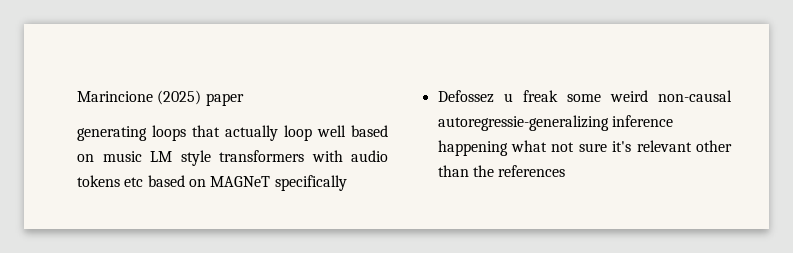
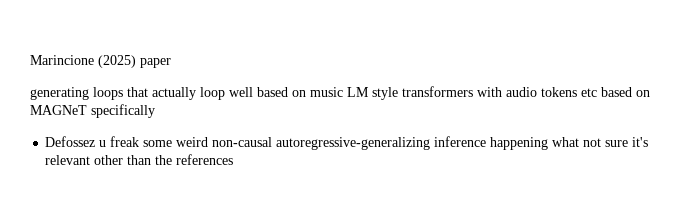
- Defossez u freak some weird non-causal autoregressie-generalizing inference happening what not sure it's relevant other than the references
+ Defossez u freak some weird non-causal autoregressive-generalizing inference happening what not sure it's relevant other than the references

